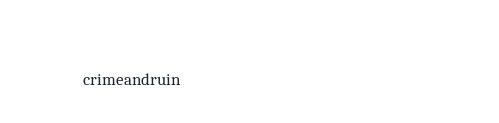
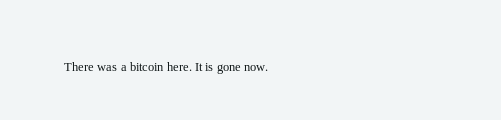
- crimeandruin
+ There was a bitcoin here. It is gone now.

